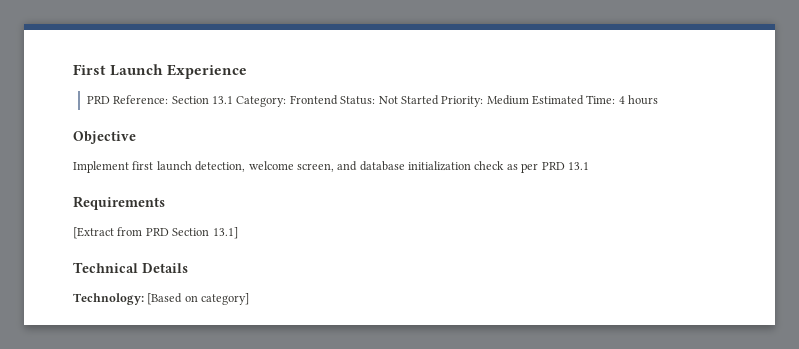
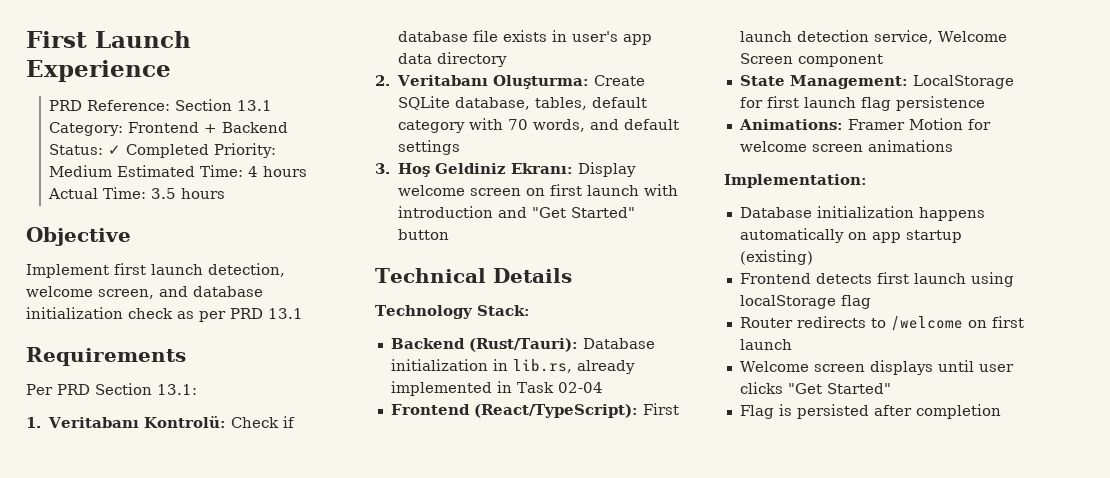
- PRD Reference: Section 13.1 Category: Frontend Status: Not Started Priority: Medium Estimated Time: 4 hours
+ PRD Reference: Section 13.1 Category: Frontend + Backend Status: ✓ Completed Priority: Medium Estimated Time: 4 hours Actual Time: 3.5 hours
- [Extract from PRD Section 13.1]
+ Per PRD Section 13.1:
+ 1. Veritabanı Kontrolü: Check if database file exists in user's app data directory
+ 2. Veritabanı Oluşturma: Create SQLite database, tables, default category with 70 words, and default settings
+ 3. Hoş Geldiniz Ekranı: Display welcome screen on first launch with introduction and "Get Started" button
  Technical Details
- Technology: [Based on category]
+ Technology Stack:
+ Backend (Rust/Tauri): Database initialization in lib.rs, already implemented in Task 02-04
+ Frontend (React/TypeScript): First launch detection service, Welcome Screen component
+ State Management: LocalStorage for first launch flag persistence
+ Animations: Framer Motion for welcome screen animations
+ Implementation:
+ Database initialization happens automatically on app startup (existing)
+ Frontend detects first launch using localStorage flag
+ Router redirects to /welcome on first launch
+ Welcome screen displays until user clicks "Get Started"
+ Flag is persisted after completion

